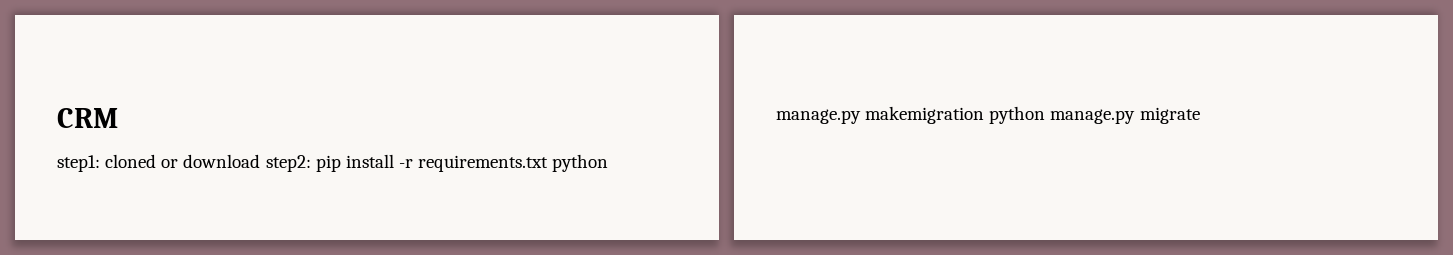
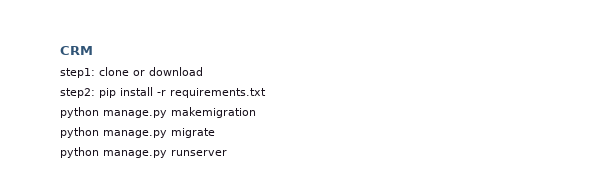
- step1: cloned or download step2: pip install -r requirements.txt python manage.py makemigration python manage.py migrate
+ step1: clone or download
+ step2: pip install -r requirements.txt
+ python manage.py makemigration
+ python manage.py migrate
+ python manage.py runserver

